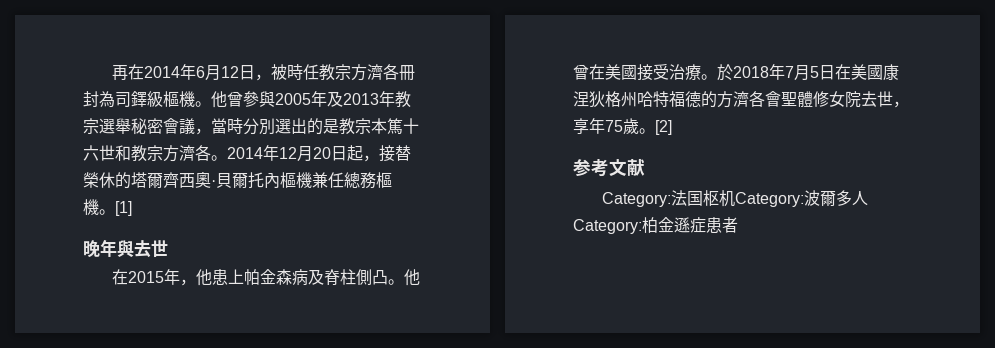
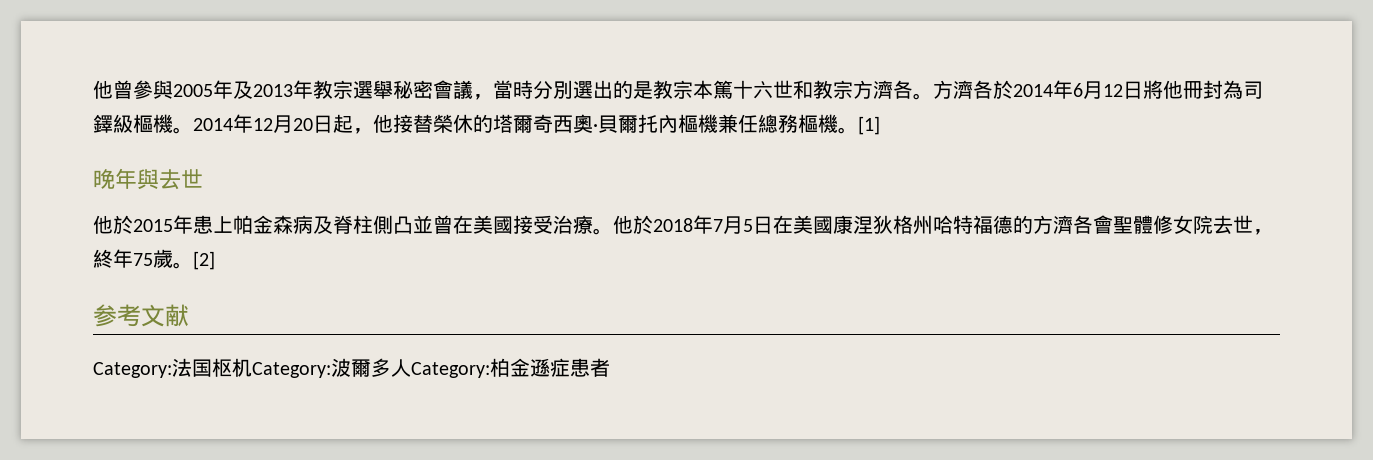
- 再在2014年6月12日，被時任教宗方濟各冊封為司鐸級樞機。
+ 方濟各於2014年6月12日將他冊封為司鐸級樞機。
- 2014年12月20日起，接替榮休的塔爾齊西奧·貝爾托內樞機兼任總務樞機。
+ 2014年12月20日起，他接替榮休的塔爾奇西奧·貝爾托內樞機兼任總務樞機。
- 在2015年，他患上帕金森病及脊柱側凸。他曾在美國接受治療。
+ 他於2015年患上帕金森病及脊柱側凸並曾在美國接受治療。
- 於2018年7月5日在美國康涅狄格州哈特福德的方濟各會聖體修女院去世，享年75歲。
+ 他於2018年7月5日在美國康涅狄格州哈特福德的方濟各會聖體修女院去世，終年75歲。

